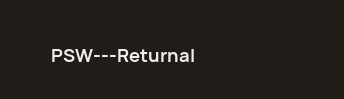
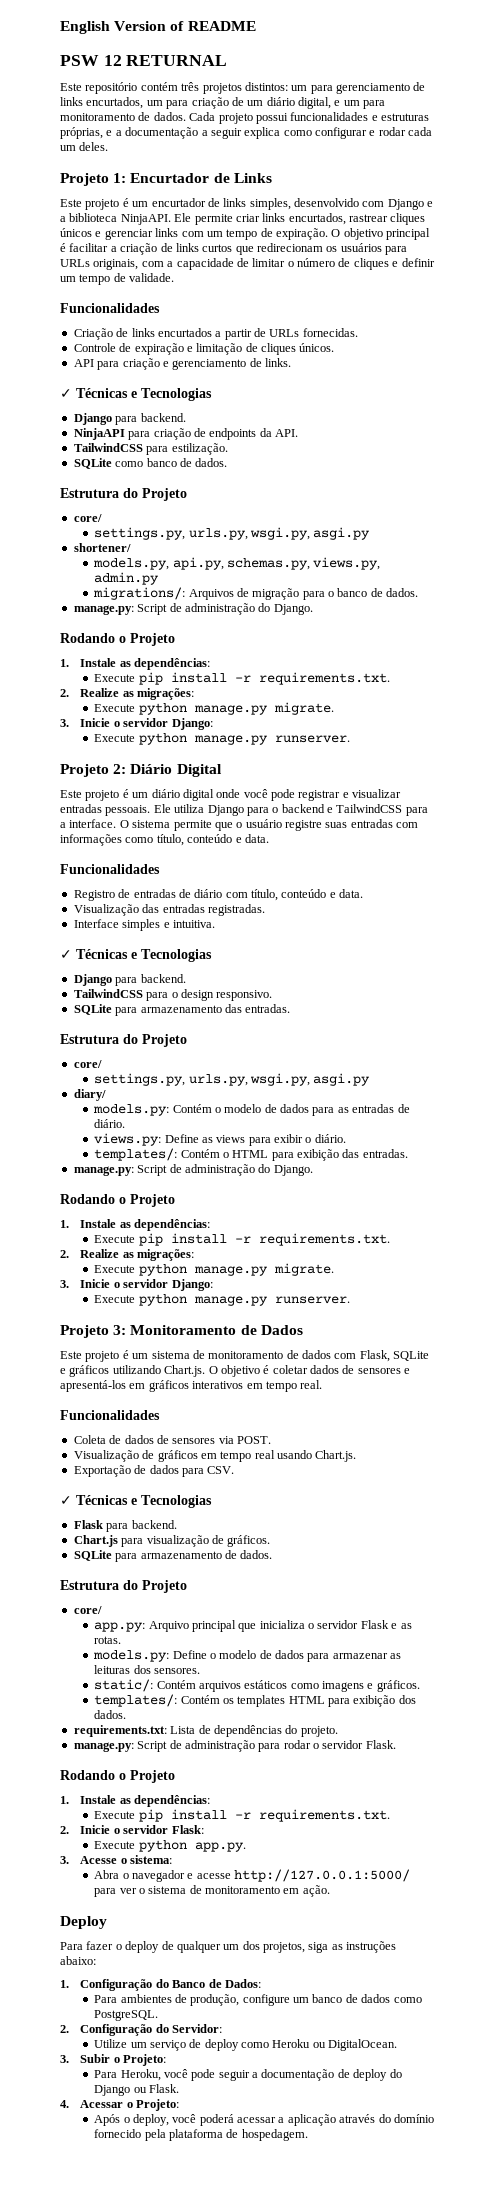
- PSW---Returnal
+ English Version of README
+ PSW 12 RETURNAL
+ Este repositório contém três projetos distintos: um para gerenciamento de links encurtados, um para criação de um diário digital, e um para monitoramento de dados. Cada projeto possui funcionalidades e estruturas próprias, e a documentação a seguir explica como configurar e rodar cada um deles.
+ Projeto 1: Encurtador de Links
+ Este projeto é um encurtador de links simples, desenvolvido com Django e a biblioteca NinjaAPI. Ele permite criar links encurtados, rastrear cliques únicos e gerenciar links com um tempo de expiração. O objetivo principal é facilitar a criação de links curtos que redirecionam os usuários para URLs originais, com a capacidade de limitar o número de cliques e definir um tempo de validade.
+ Funcionalidades
+ Criação de links encurtados a partir de URLs fornecidas.
+ Controle de expiração e limitação de cliques únicos.
+ API para criação e gerenciamento de links.
+ ✓ Técnicas e Tecnologias
+ Django para backend.
+ NinjaAPI para criação de endpoints da API.
+ TailwindCSS para estilização.
+ SQLite como banco de dados.
+ Estrutura do Projeto
+ core/
+ settings.py, urls.py, wsgi.py, asgi.py
+ shortener/
+ models.py, api.py, schemas.py, views.py, admin.py
+ migrations/: Arquivos de migração para o banco de dados.
+ manage.py: Script de administração do Django.
+ Rodando o Projeto
+ 1. Instale as dependências:
+ Execute pip install -r requirements.txt.
+ 2. Realize as migrações:
+ Execute python manage.py migrate.
+ 3. Inicie o servidor Django:
+ Execute python manage.py runserver.
+ Projeto 2: Diário Digital
+ Este projeto é um diário digital onde você pode registrar e visualizar entradas pessoais. Ele utiliza Django para o backend e TailwindCSS para a interface. O sistema permite que o usuário registre suas entradas com informações como título, conteúdo e data.
+ Funcionalidades
+ Registro de entradas de diário com título, conteúdo e data.
+ Visualização das entradas registradas.
+ Interface simples e intuitiva.
+ ✓ Técnicas e Tecnologias
+ Django para backend.
+ TailwindCSS para o design responsivo.
+ SQLite para armazenamento das entradas.
+ Estrutura do Projeto
+ core/
+ settings.py, urls.py, wsgi.py, asgi.py
+ diary/
+ models.py: Contém o modelo de dados para as entradas de diário.
+ views.py: Define as views para exibir o diário.
+ templates/: Contém o HTML para exibição das entradas.
+ manage.py: Script de administração do Django.
+ Rodando o Projeto
+ 1. Instale as dependências:
+ Execute pip install -r requirements.txt.
+ 2. Realize as migrações:
+ Execute python manage.py migrate.
+ 3. Inicie o servidor Django:
+ Execute python manage.py runserver.
+ Projeto 3: Monitoramento de Dados
+ Este projeto é um sistema de monitoramento de dados com Flask, SQLite e gráficos utilizando Chart.js. O objetivo é coletar dados de sensores e apresentá-los em gráficos interativos em tempo real.
+ Funcionalidades
+ Coleta de dados de sensores via POST.
+ Visualização de gráficos em tempo real usando Chart.js.
+ Exportação de dados para CSV.
+ ✓ Técnicas e Tecnologias
+ Flask para backend.
+ Chart.js para visualização de gráficos.
+ SQLite para armazenamento de dados.
+ Estrutura do Projeto
+ core/
+ app.py: Arquivo principal que inicializa o servidor Flask e as rotas.
+ models.py: Define o modelo de dados para armazenar as leituras dos sensores.
+ static/: Contém arquivos estáticos como imagens e gráficos.
+ templates/: Contém os templates HTML para exibição dos dados.
+ requirements.txt: Lista de dependências do projeto.
+ manage.py: Script de administração para rodar o servidor Flask.
+ Rodando o Projeto
+ 1. Instale as dependências:
+ Execute pip install -r requirements.txt.
+ 2. Inicie o servidor Flask:
+ Execute python app.py.
+ 3. Acesse o sistema:
+ Abra o navegador e acesse http://127.0.0.1:5000/ para ver o sistema de monitoramento em ação.
+ Deploy
+ Para fazer o deploy de qualquer um dos projetos, siga as instruções abaixo:
+ 1. Configuração do Banco de Dados:
+ Para ambientes de produção, configure um banco de dados como PostgreSQL.
+ 2. Configuração do Servidor:
+ Utilize um serviço de deploy como Heroku ou DigitalOcean.
+ 3. Subir o Projeto:
+ Para Heroku, você pode seguir a documentação de deploy do Django ou Flask.
+ 4. Acessar o Projeto:
+ Após o deploy, você poderá acessar a aplicação através do domínio fornecido pela plataforma de hospedagem.

